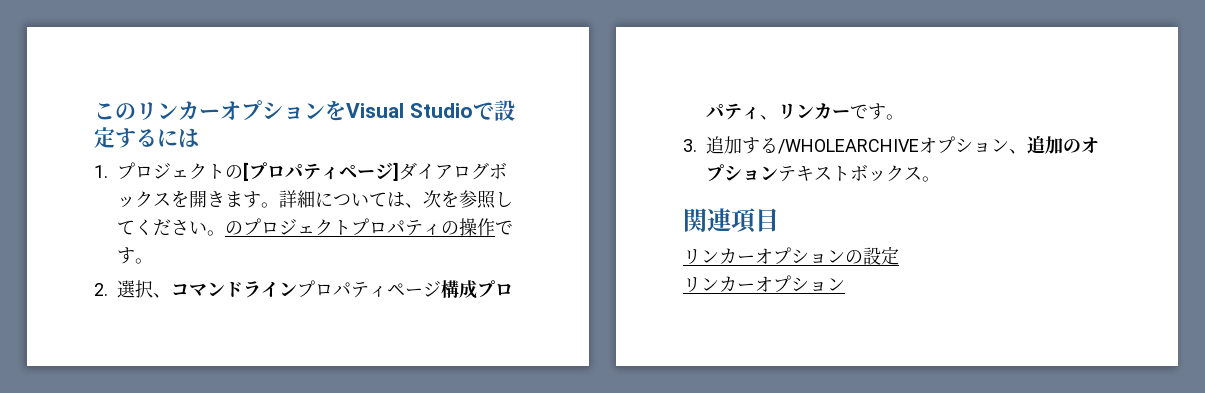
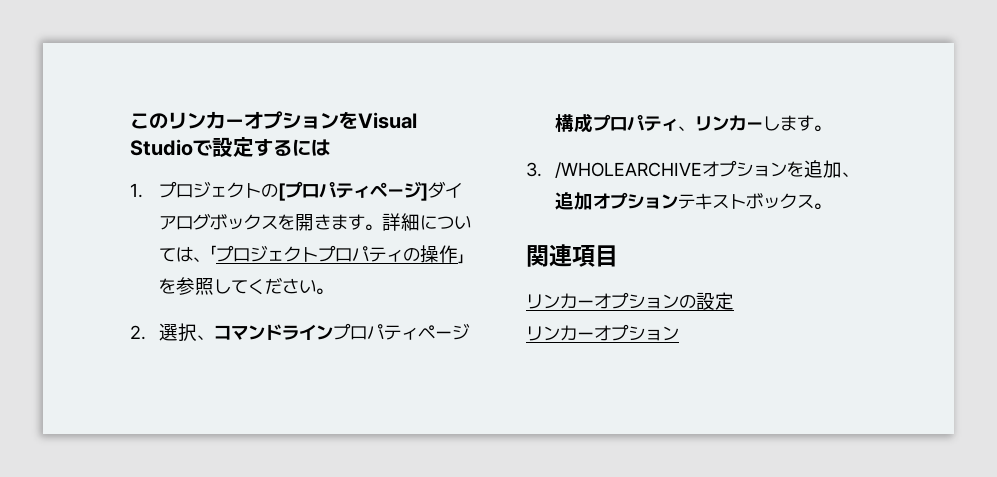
- 詳細については、次を参照してください。のプロジェクトプロパティの操作です。
+ 詳細については、「プロジェクトプロパティの操作」を参照してください。
- 2.選択、コマンドラインプロパティページ構成プロパティ、リンカーです。
+ 2.選択、コマンドラインプロパティページ構成プロパティ、リンカーします。
- 3.追加する/WHOLEARCHIVEオプション、追加のオプションテキストボックス。
+ 3. /WHOLEARCHIVEオプションを追加、追加オプションテキストボックス。

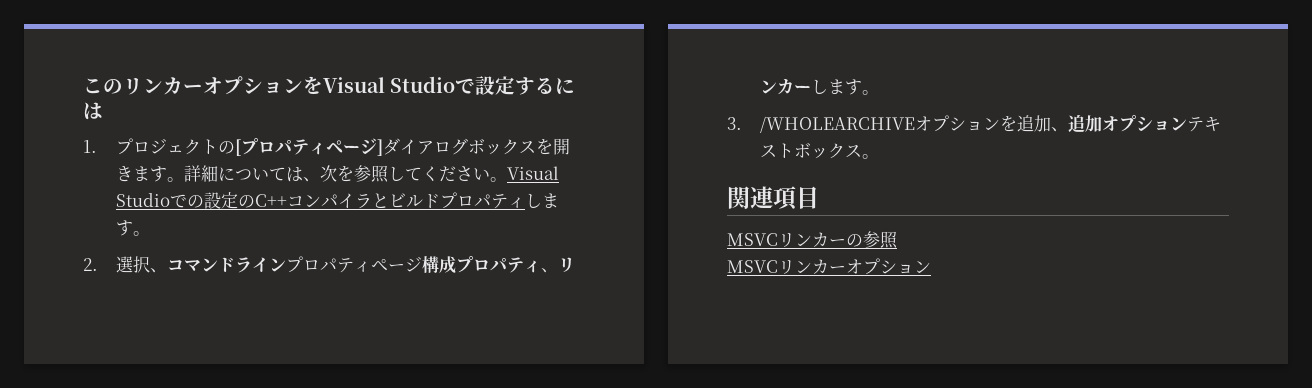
- 詳細については、「プロジェクトプロパティの操作」を参照してください。
+ 詳細については、次を参照してください。Visual Studioでの設定のC++コンパイラとビルドプロパティします。
- リンカーオプションの設定
- リンカーオプション
+ MSVCリンカーの参照
+ MSVCリンカーオプション

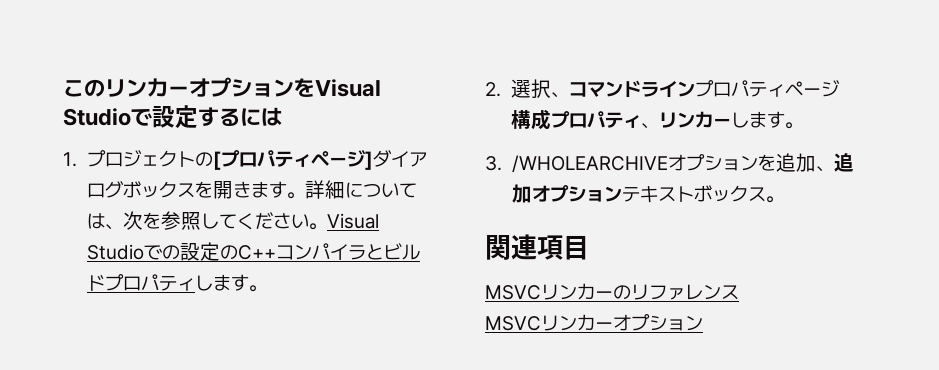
- MSVCリンカーの参照
+ MSVCリンカーのリファレンス

